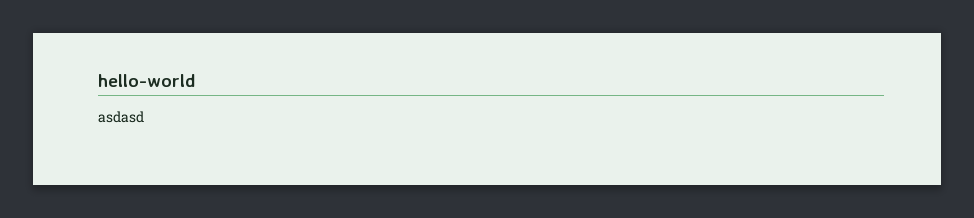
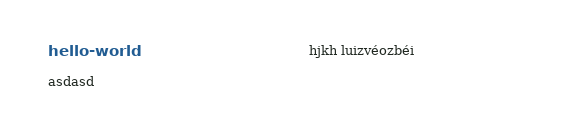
+ hjkh luizvéozbéi

